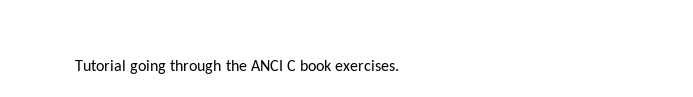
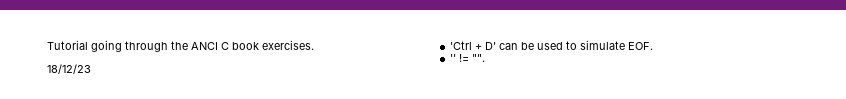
+ 18/12/23
+ 'Ctrl + D' can be used to simulate EOF.
+ '' != "".

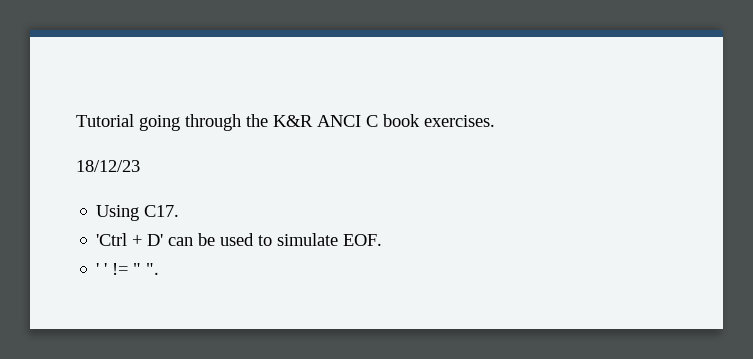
- Tutorial going through the ANCI C book exercises.
+ Tutorial going through the K&R ANCI C book exercises.
+ Using C17.
- '' != "".
+ ' ' != " ".

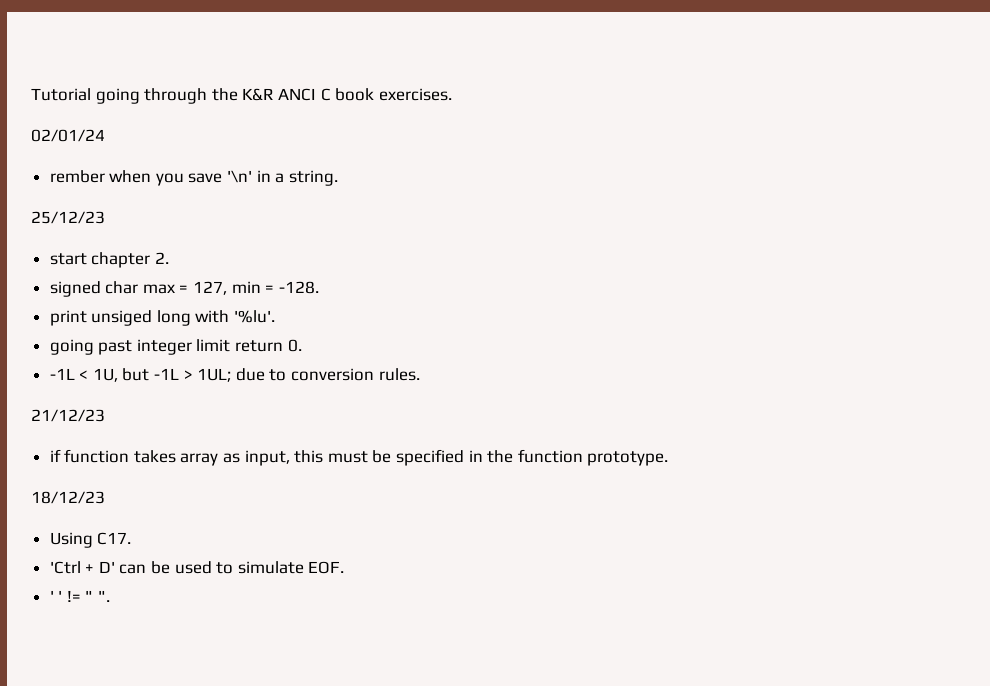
+ 02/01/24
+ rember when you save '\n' in a string.
+ 25/12/23
+ start chapter 2.
+ signed char max = 127, min = -128.
+ print unsiged long with '%lu'.
+ going past integer limit return 0.
+ -1L < 1U, but -1L > 1UL; due to conversion rules.
+ 21/12/23
+ if function takes array as input, this must be specified in the function prototype.

